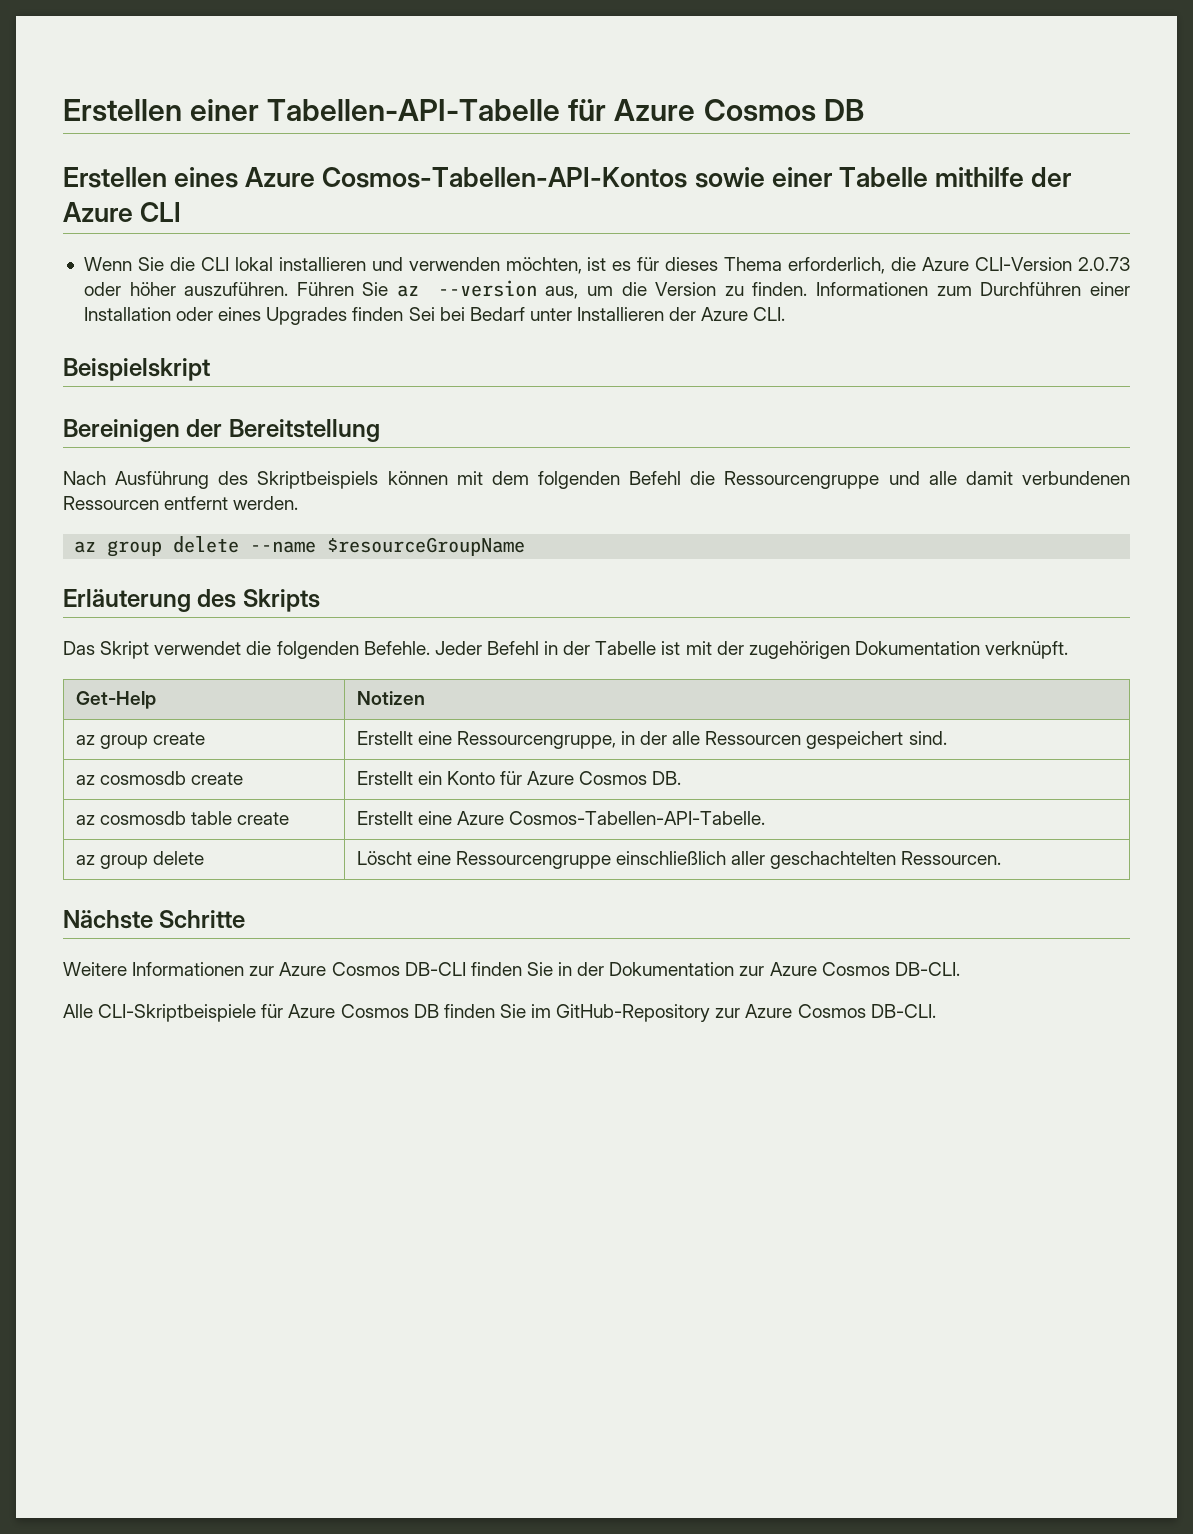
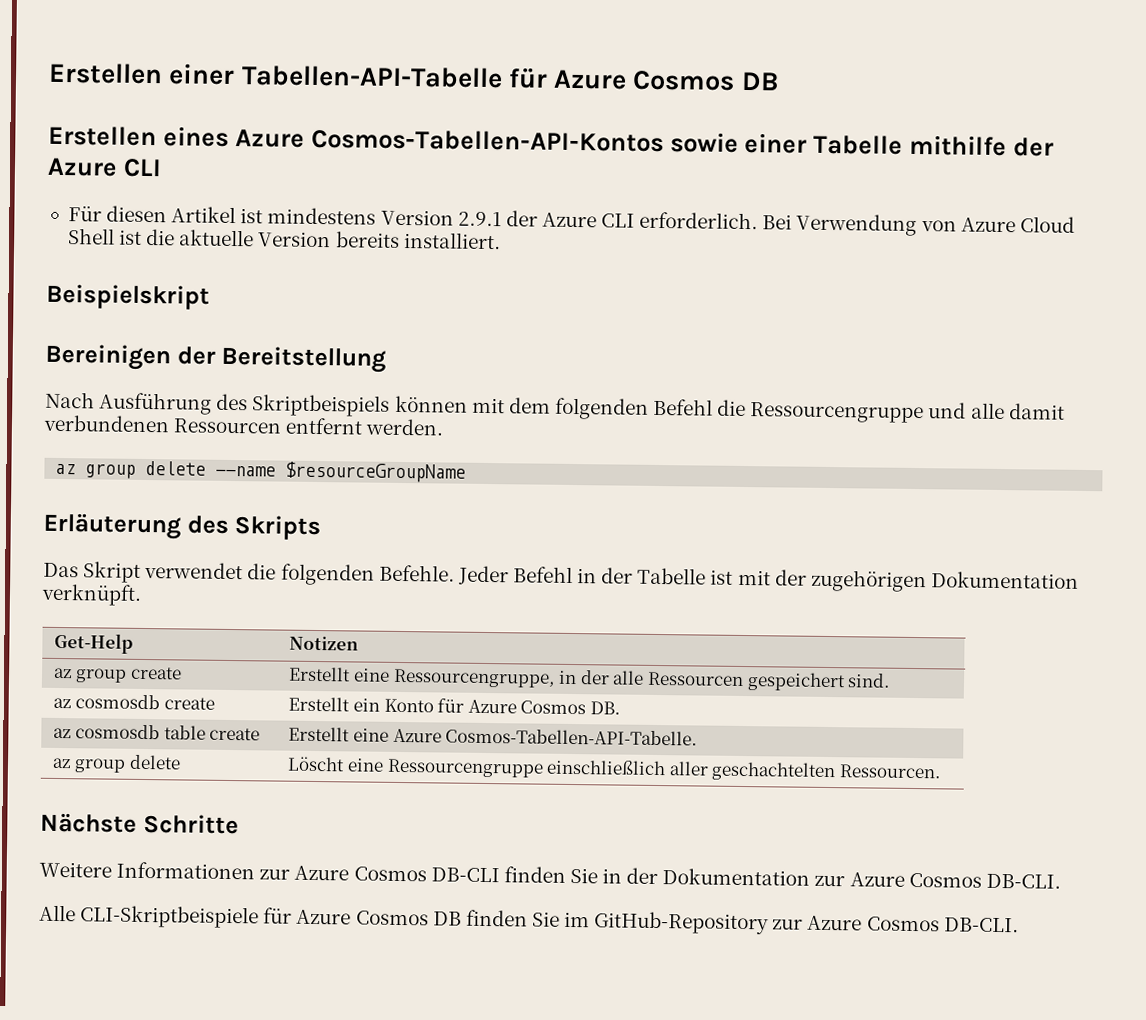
- Wenn Sie die CLI lokal installieren und verwenden möchten, ist es für dieses Thema erforderlich, die Azure CLI-Version 2.0.73 oder höher auszuführen. Führen Sie az --version aus, um die Version zu finden. Informationen zum Durchführen einer Installation oder eines Upgrades finden Sei bei Bedarf unter Installieren der Azure CLI.
+ Für diesen Artikel ist mindestens Version 2.9.1 der Azure CLI erforderlich. Bei Verwendung von Azure Cloud Shell ist die aktuelle Version bereits installiert.

